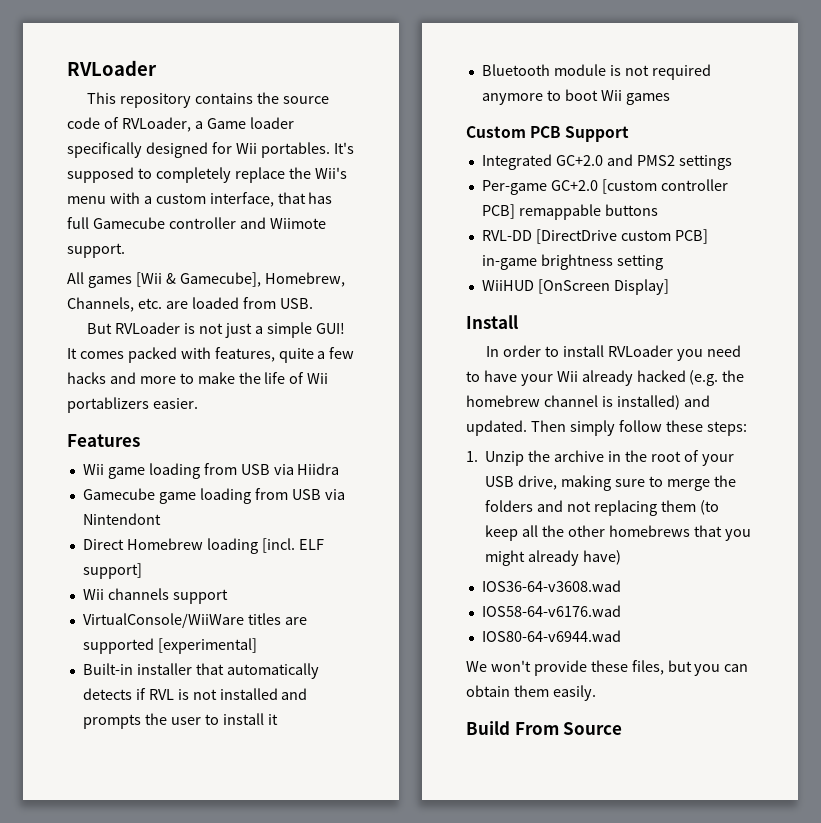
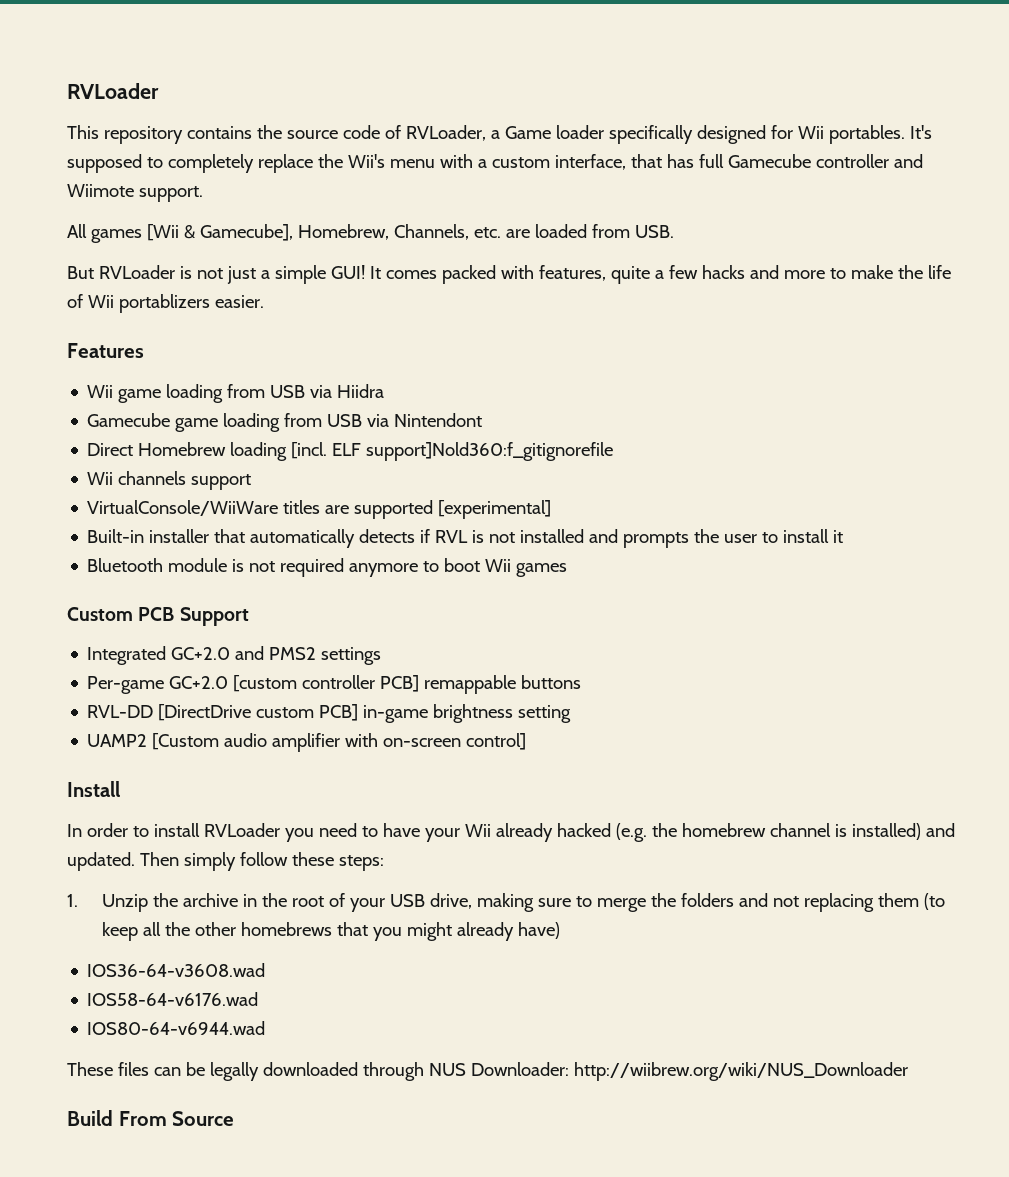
- Direct Homebrew loading [incl. ELF support]
+ Direct Homebrew loading [incl. ELF support]Nold360:f_gitignorefile
- WiiHUD [OnScreen Display]
+ UAMP2 [Custom audio amplifier with on-screen control]
- We won't provide these files, but you can obtain them easily.
+ These files can be legally downloaded through NUS Downloader: http://wiibrew.org/wiki/NUS_Downloader

